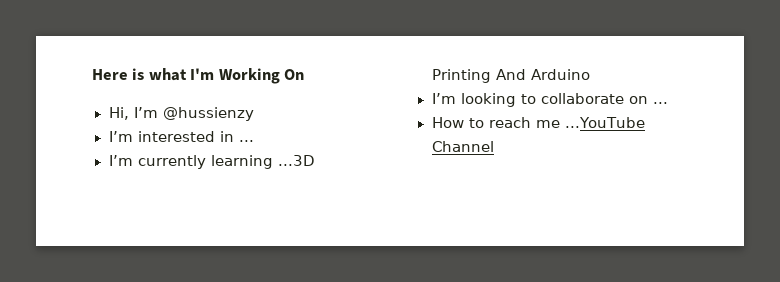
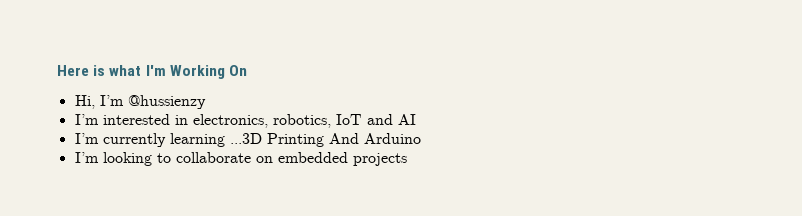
- I’m interested in ...
+ I’m interested in electronics, robotics, IoT and AI
- I’m looking to collaborate on ...
- How to reach me ...YouTube Channel
+ I’m looking to collaborate on embedded projects

